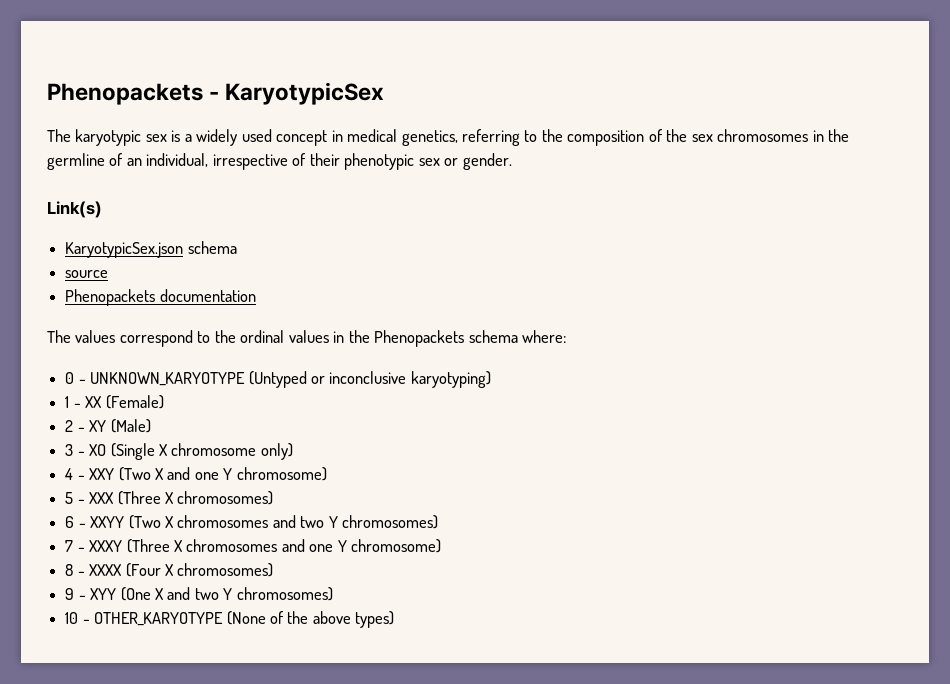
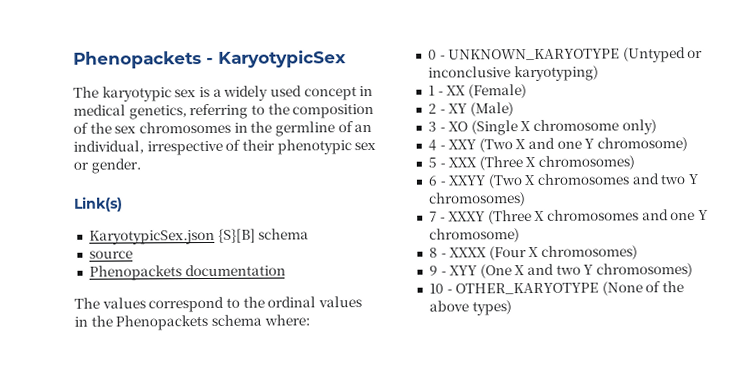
- KaryotypicSex.json schema
+ KaryotypicSex.json {S}[B] schema

